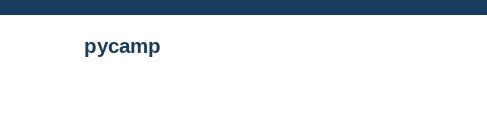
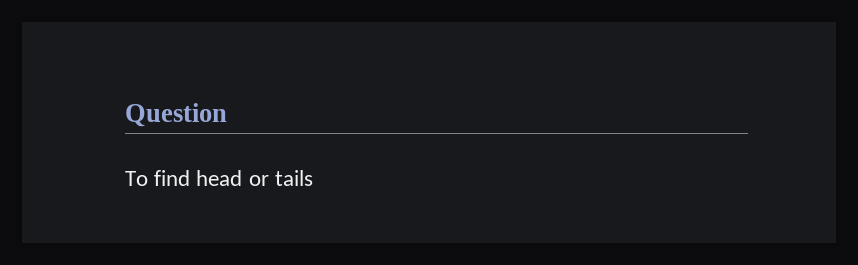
- pycamp
+ Question
+ To find head or tails

